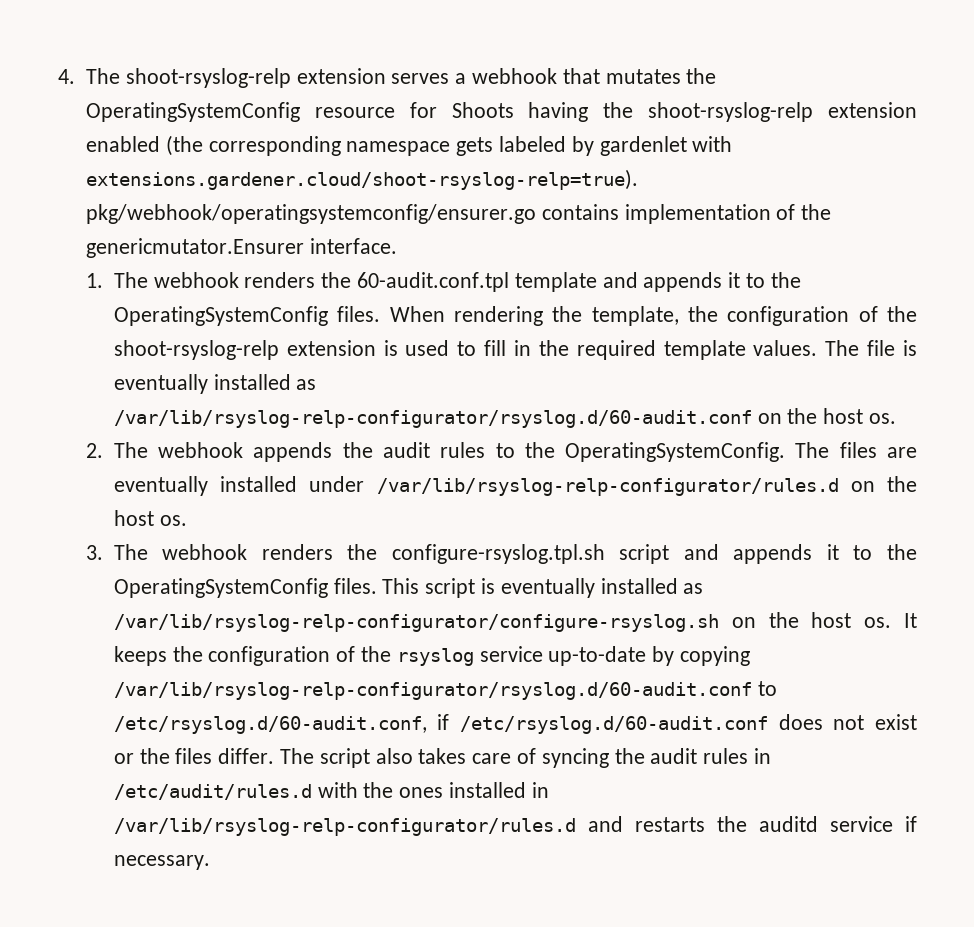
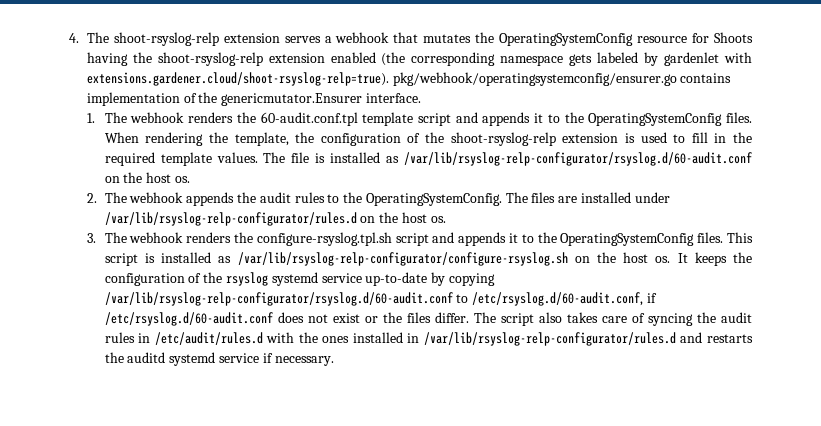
- 1. The webhook renders the 60-audit.conf.tpl template and appends it to the OperatingSystemConfig files.
+ 1. The webhook renders the 60-audit.conf.tpl template script and appends it to the OperatingSystemConfig files.
- The file is eventually installed as /var/lib/rsyslog-relp-configurator/rsyslog.d/60-audit.conf on the host os.
+ The file is installed as /var/lib/rsyslog-relp-configurator/rsyslog.d/60-audit.conf on the host os.
- The files are eventually installed under /var/lib/rsyslog-relp-configurator/rules.d on the host os.
+ The files are installed under /var/lib/rsyslog-relp-configurator/rules.d on the host os.
- This script is eventually installed as /var/lib/rsyslog-relp-configurator/configure-rsyslog.sh on the host os.
+ This script is installed as /var/lib/rsyslog-relp-configurator/configure-rsyslog.sh on the host os.
- It keeps the configuration of the rsyslog service up-to-date by copying /var/lib/rsyslog-relp-configurator/rsyslog.d/60-audit.conf to /etc/rsyslog.d/60-audit.conf, if /etc/rsyslog.d/60-audit.conf does not exist or the files differ.
+ It keeps the configuration of the rsyslog systemd service up-to-date by copying /var/lib/rsyslog-relp-configurator/rsyslog.d/60-audit.conf to /etc/rsyslog.d/60-audit.conf, if /etc/rsyslog.d/60-audit.conf does not exist or the files differ.
- The script also takes care of syncing the audit rules in /etc/audit/rules.d with the ones installed in /var/lib/rsyslog-relp-configurator/rules.d and restarts the auditd service if necessary.
+ The script also takes care of syncing the audit rules in /etc/audit/rules.d with the ones installed in /var/lib/rsyslog-relp-configurator/rules.d and restarts the auditd systemd service if necessary.

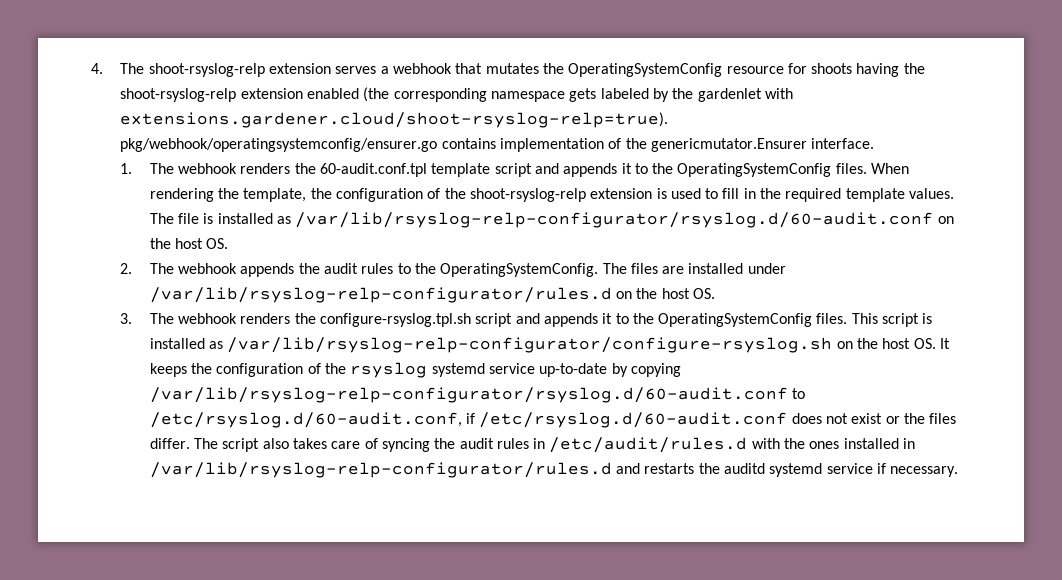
- 4. The shoot-rsyslog-relp extension serves a webhook that mutates the OperatingSystemConfig resource for Shoots having the shoot-rsyslog-relp extension enabled (the corresponding namespace gets labeled by gardenlet with extensions.gardener.cloud/shoot-rsyslog-relp=true). pkg/webhook/operatingsystemconfig/ensurer.go contains implementation of the genericmutator.Ensurer interface.
+ 4. The shoot-rsyslog-relp extension serves a webhook that mutates the OperatingSystemConfig resource for shoots having the shoot-rsyslog-relp extension enabled (the corresponding namespace gets labeled by the gardenlet with extensions.gardener.cloud/shoot-rsyslog-relp=true). pkg/webhook/operatingsystemconfig/ensurer.go contains implementation of the genericmutator.Ensurer interface.
- The file is installed as /var/lib/rsyslog-relp-configurator/rsyslog.d/60-audit.conf on the host os.
+ The file is installed as /var/lib/rsyslog-relp-configurator/rsyslog.d/60-audit.conf on the host OS.
- The files are installed under /var/lib/rsyslog-relp-configurator/rules.d on the host os.
+ The files are installed under /var/lib/rsyslog-relp-configurator/rules.d on the host OS.
- This script is installed as /var/lib/rsyslog-relp-configurator/configure-rsyslog.sh on the host os. It keeps the configuration of the rsyslog systemd service up-to-date by copying /var/lib/rsyslog-relp-configurator/rsyslog.d/60-audit.conf to /etc/rsyslog.d/60-audit.conf, if /etc/rsyslog.d/60-audit.conf does not exist or the files differ.
+ This script is installed as /var/lib/rsyslog-relp-configurator/configure-rsyslog.sh on the host OS. It keeps the configuration of the rsyslog systemd service up-to-date by copying /var/lib/rsyslog-relp-configurator/rsyslog.d/60-audit.conf to /etc/rsyslog.d/60-audit.conf, if /etc/rsyslog.d/60-audit.conf does not exist or the files differ.

